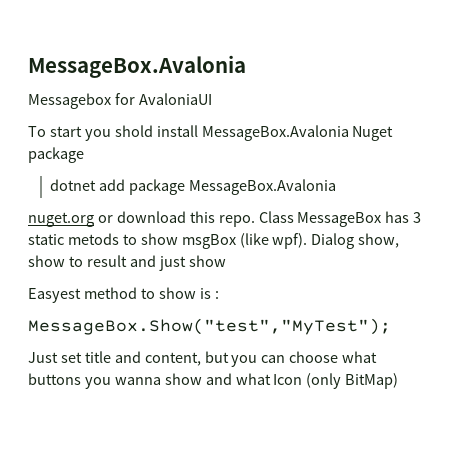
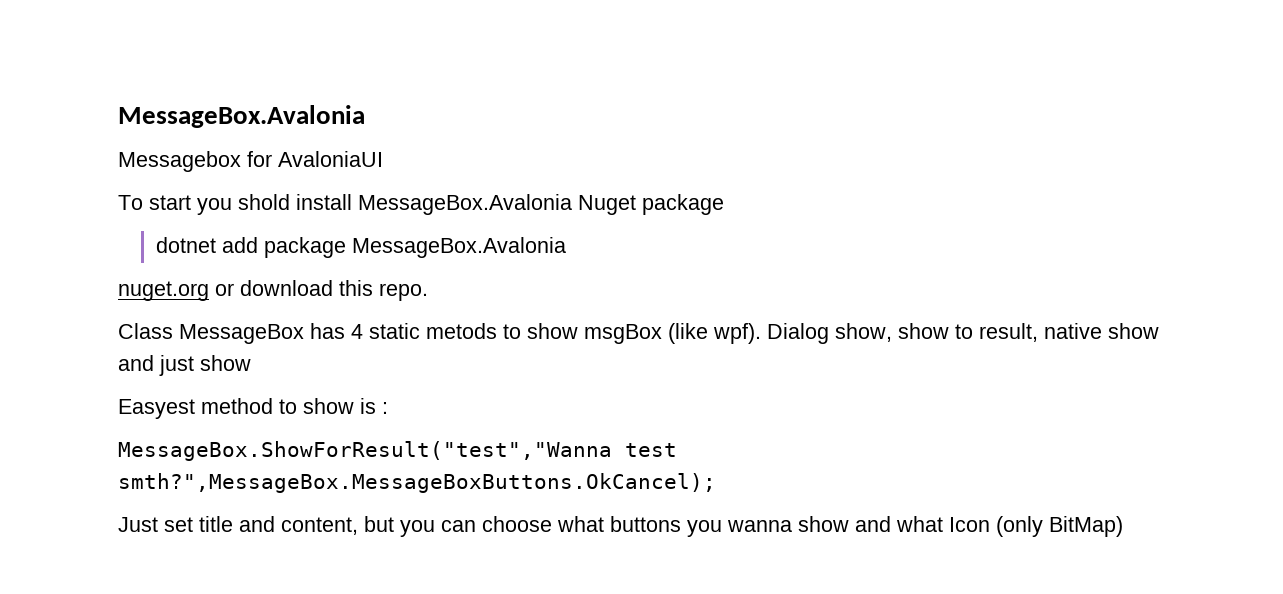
- nuget.org or download this repo. Class MessageBox has 3 static metods to show msgBox (like wpf).
+ nuget.org or download this repo.
+ Class MessageBox has 4 static metods to show msgBox (like wpf).
- Dialog show, show to result and just show
+ Dialog show, show to result, native show and just show
- MessageBox.Show("test","MyTest");
+ MessageBox.ShowForResult("test","Wanna test smth?",MessageBox.MessageBoxButtons.OkCancel);

